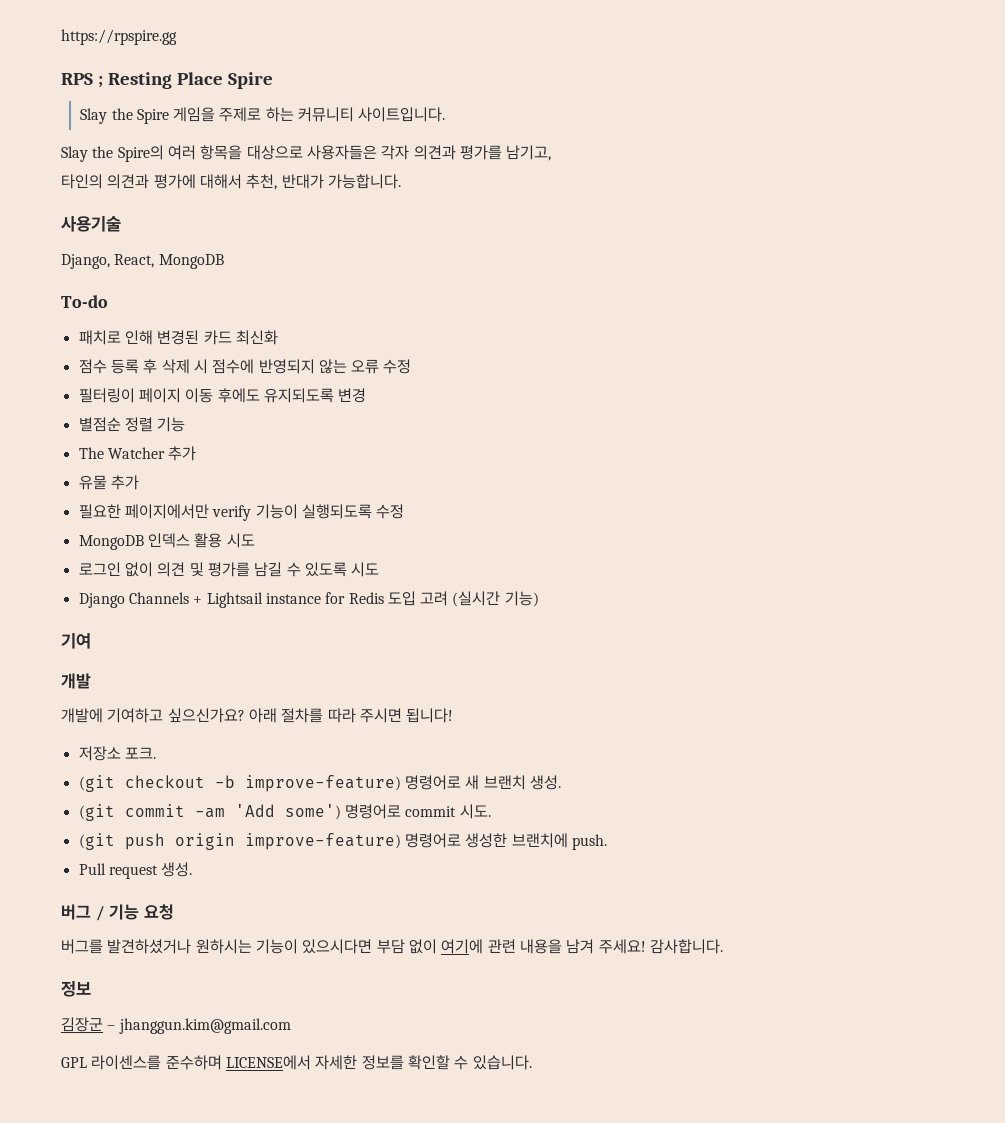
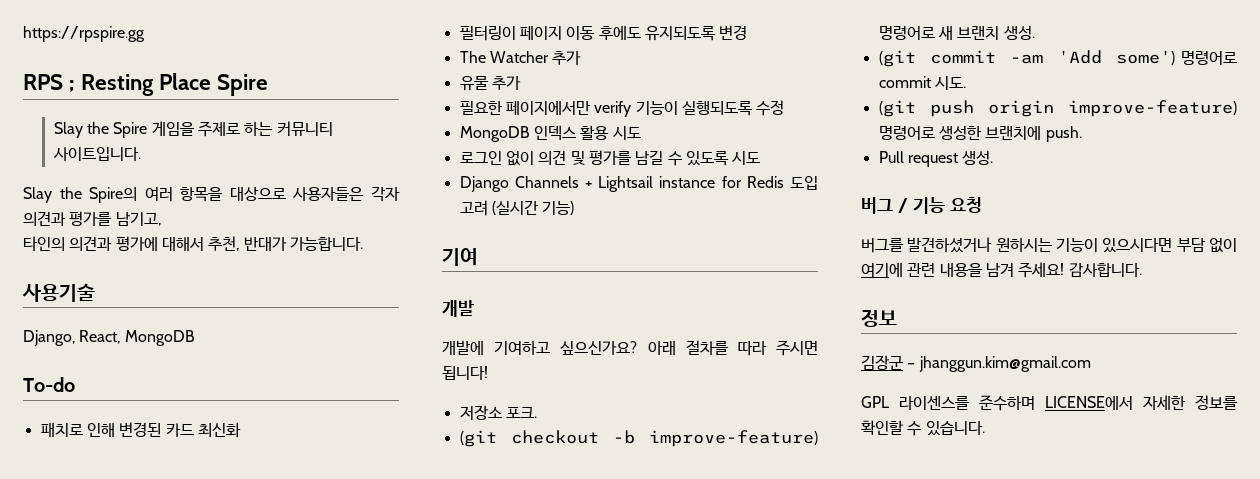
- 점수 등록 후 삭제 시 점수에 반영되지 않는 오류 수정
- 별점순 정렬 기능

